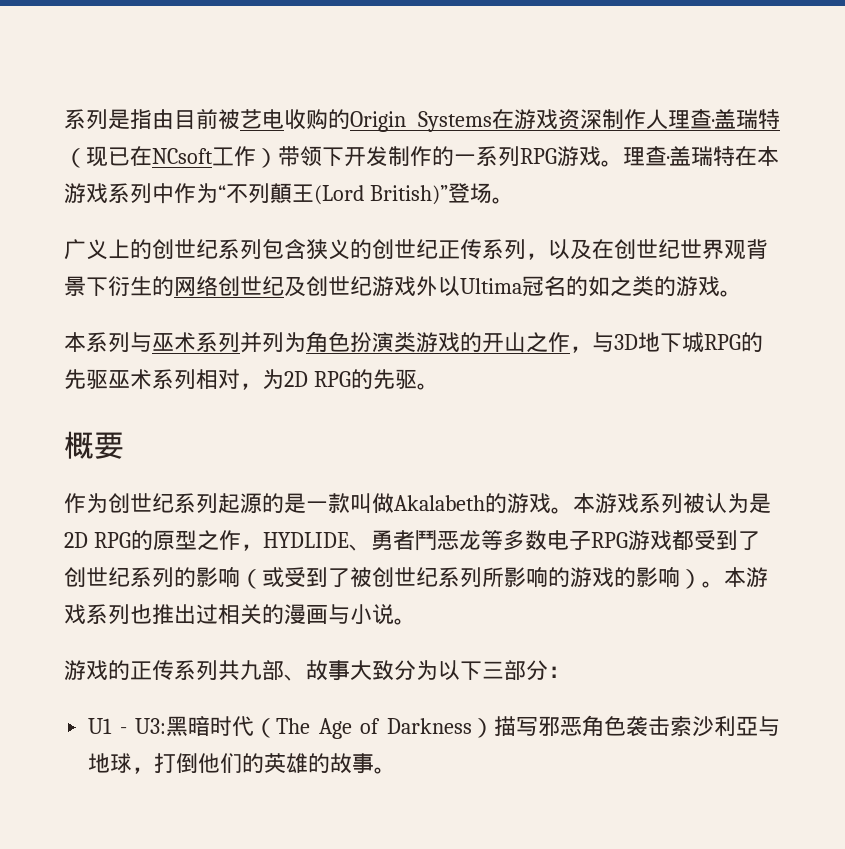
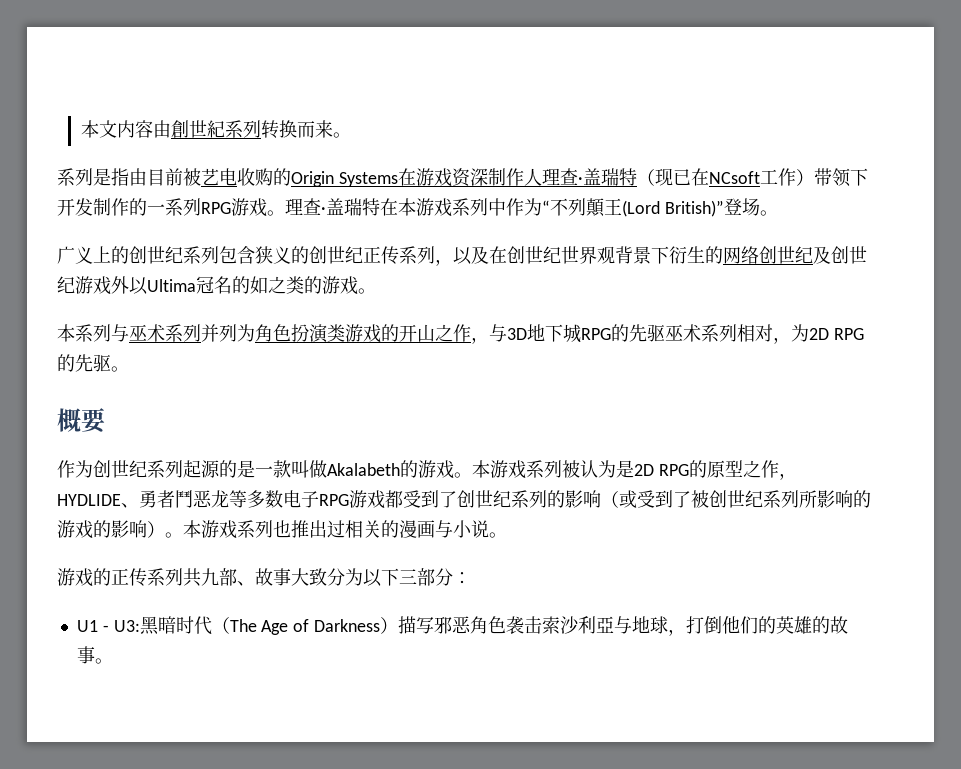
+ 本文内容由創世紀系列转换而来。

